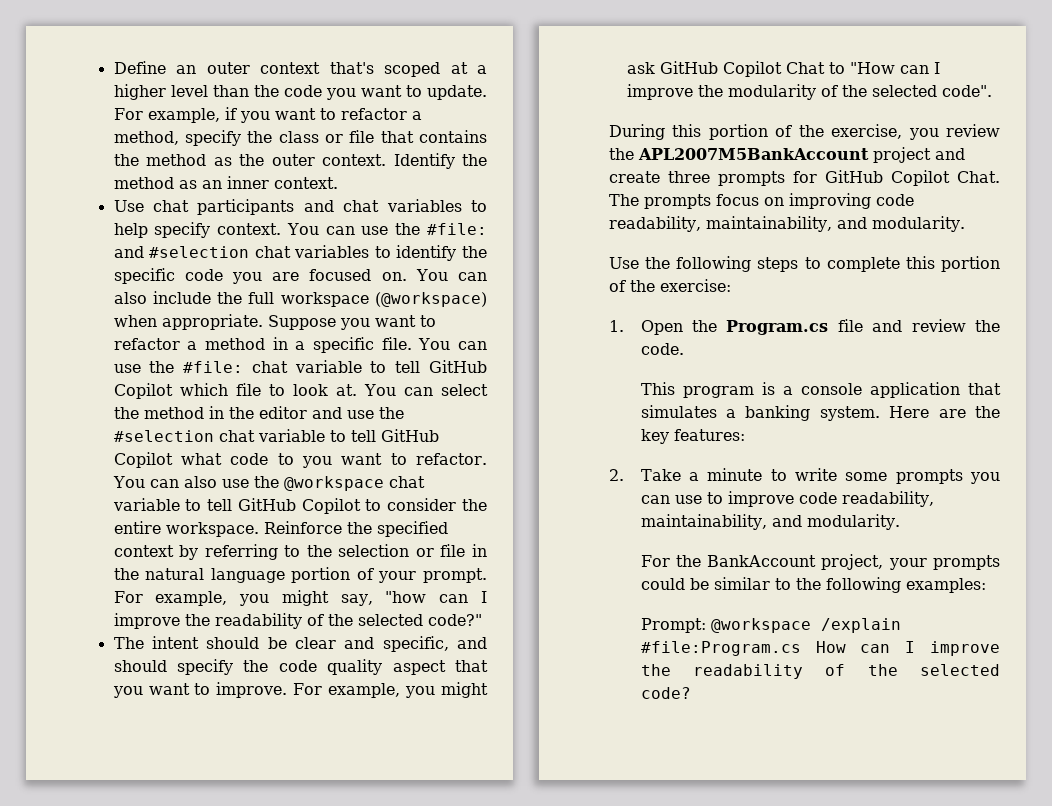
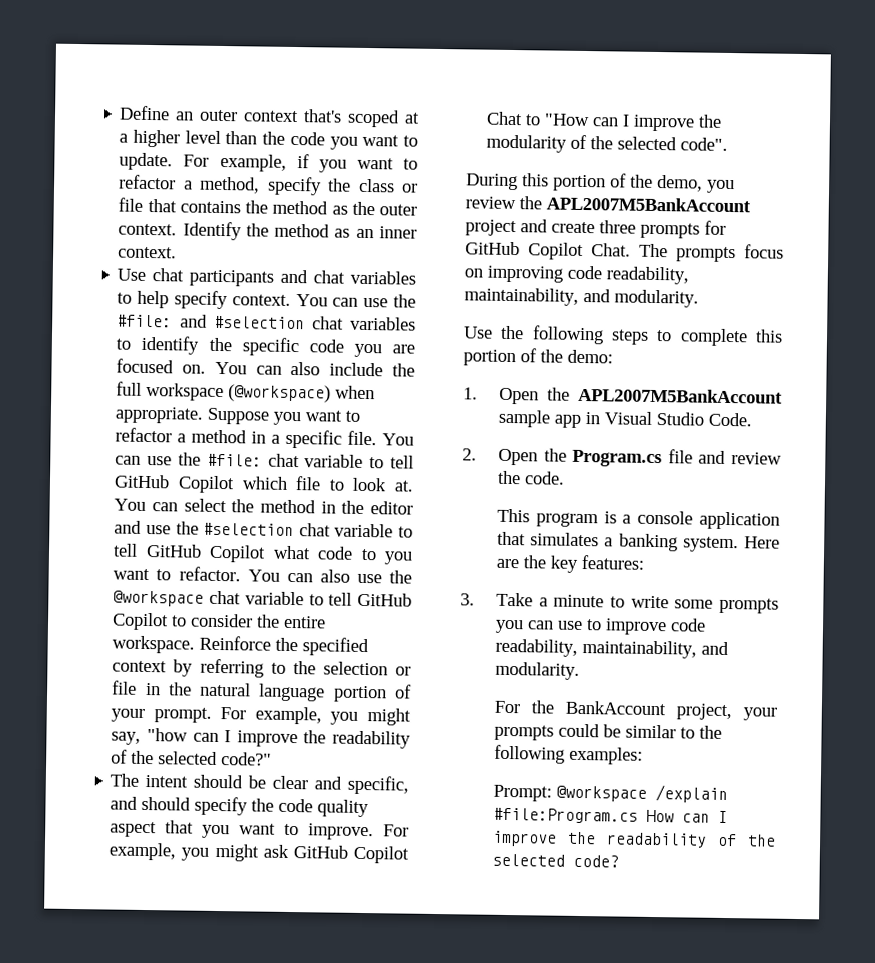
- During this portion of the exercise, you review the APL2007M5BankAccount project and create three prompts for GitHub Copilot Chat.
+ During this portion of the demo, you review the APL2007M5BankAccount project and create three prompts for GitHub Copilot Chat.
- Use the following steps to complete this portion of the exercise:
- 1. Open the Program.cs file and review the code.
+ Use the following steps to complete this portion of the demo:
+ 1. Open the APL2007M5BankAccount sample app in Visual Studio Code.
+ 2. Open the Program.cs file and review the code.
- 2. Take a minute to write some prompts you can use to improve code readability, maintainability, and modularity.
+ 3. Take a minute to write some prompts you can use to improve code readability, maintainability, and modularity.

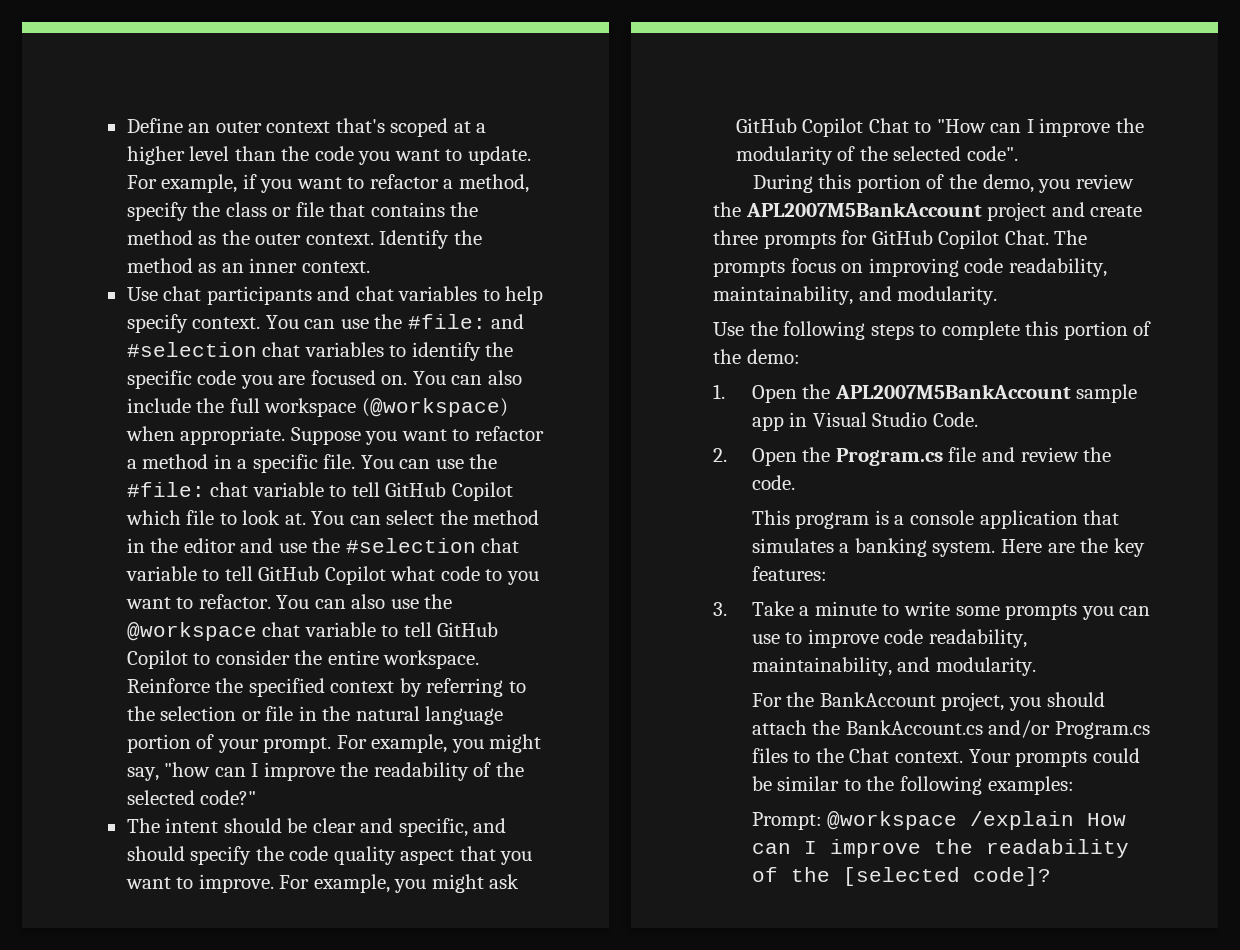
- For the BankAccount project, your prompts could be similar to the following examples:
+ For the BankAccount project, you should attach the BankAccount.cs and/or Program.cs files to the Chat context. Your prompts could be similar to the following examples:
- Prompt: @workspace /explain #file:Program.cs How can I improve the readability of the selected code?
+ Prompt: @workspace /explain How can I improve the readability of the [selected code]?

